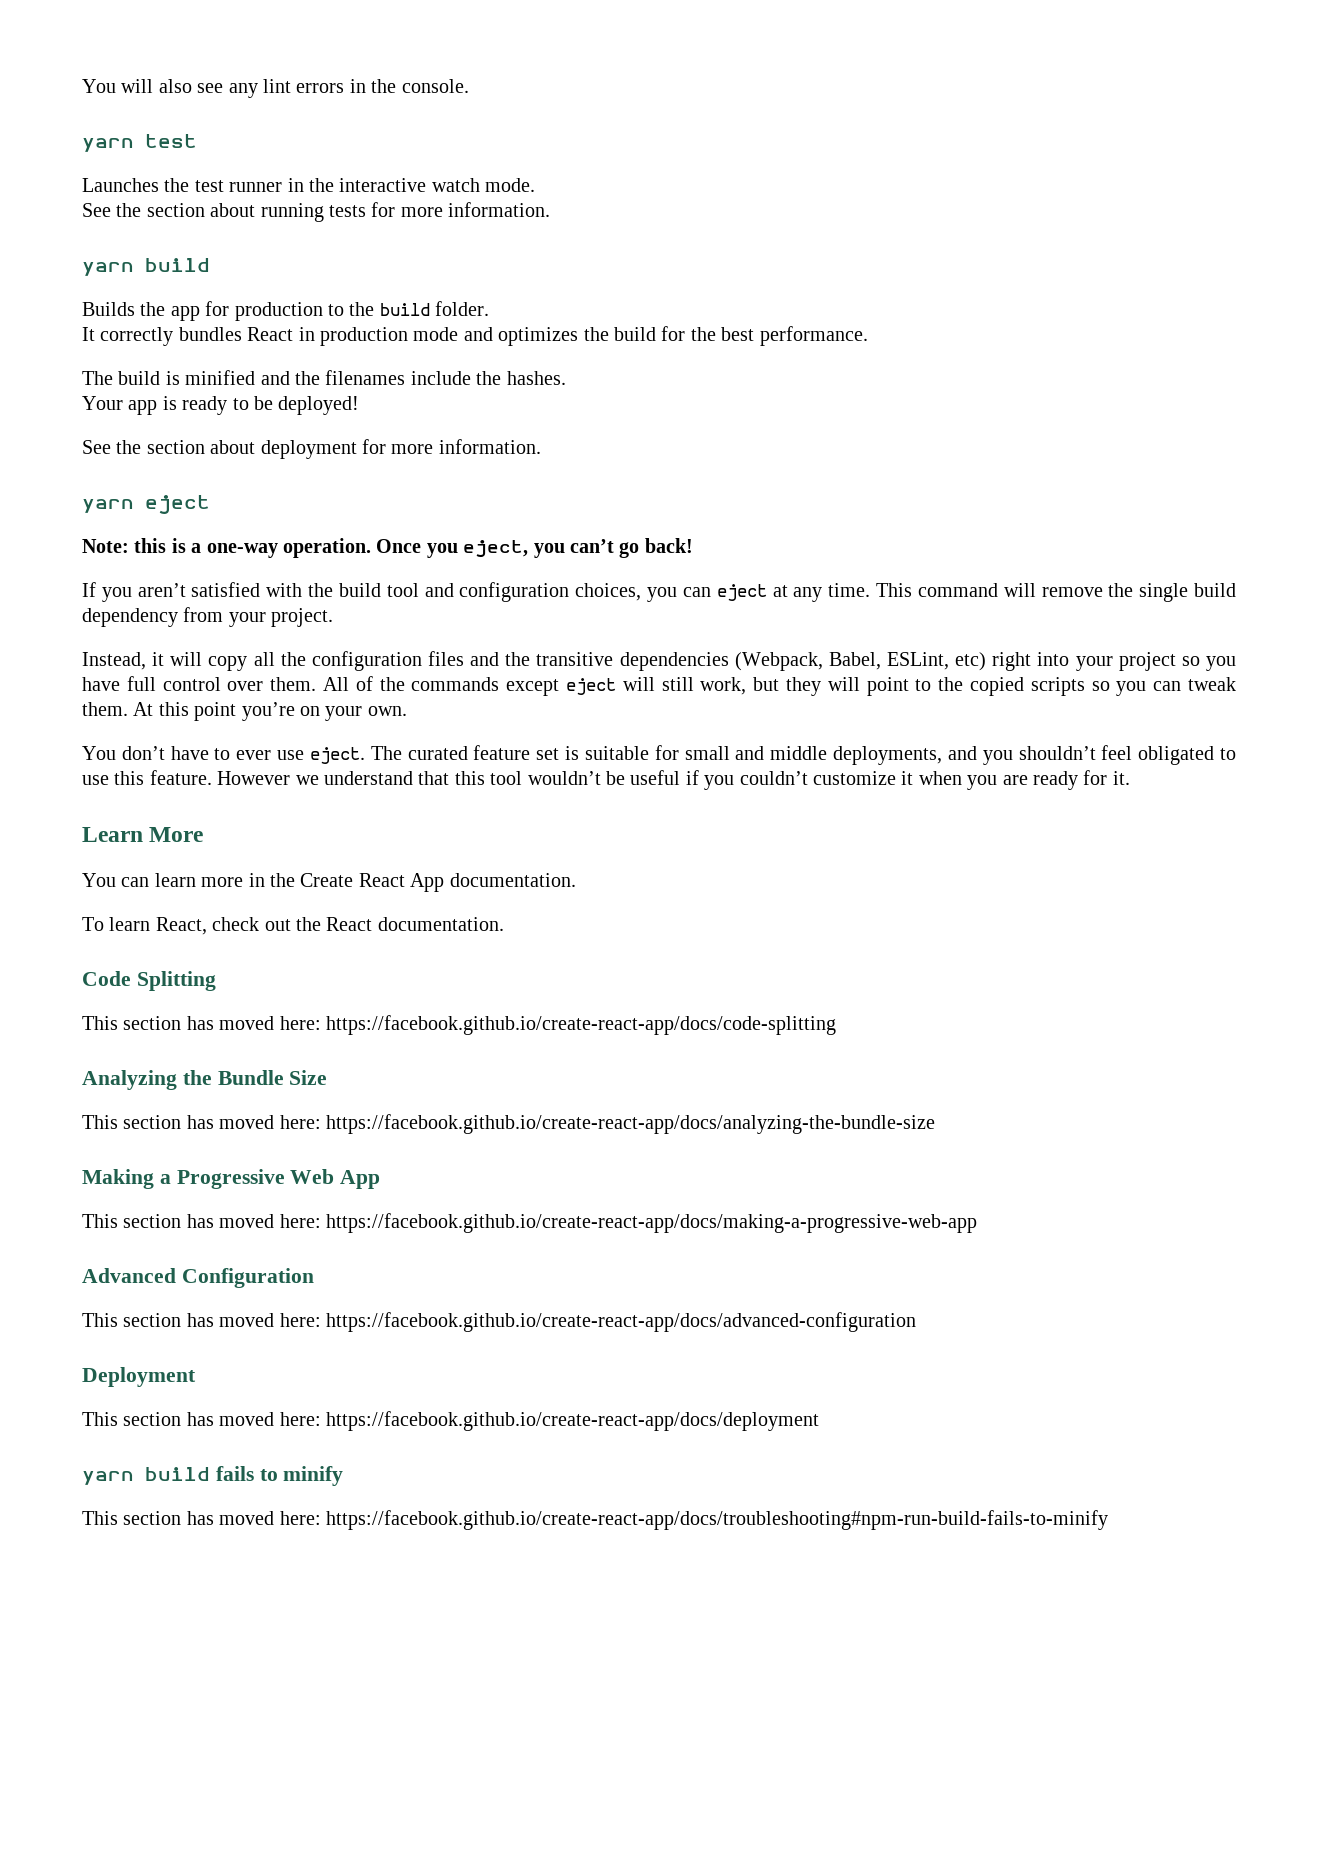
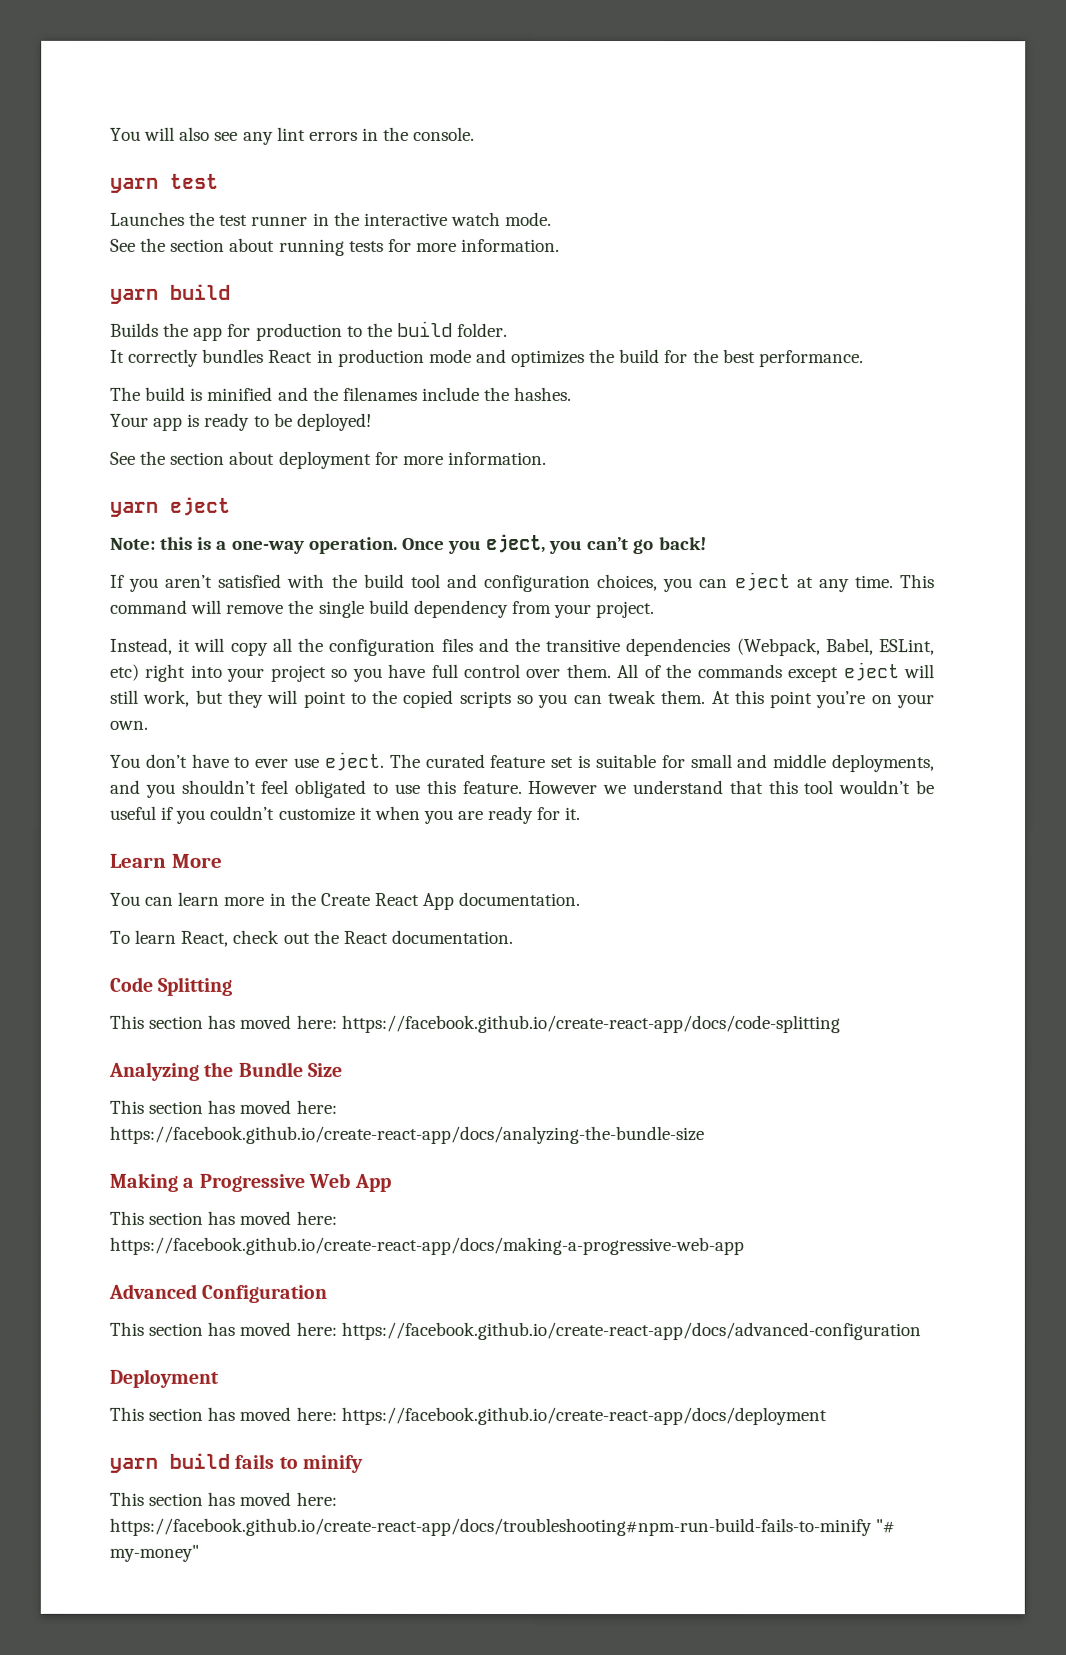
- This section has moved here: https://facebook.github.io/create-react-app/docs/troubleshooting#npm-run-build-fails-to-minify
+ This section has moved here: https://facebook.github.io/create-react-app/docs/troubleshooting#npm-run-build-fails-to-minify "# my-money"

